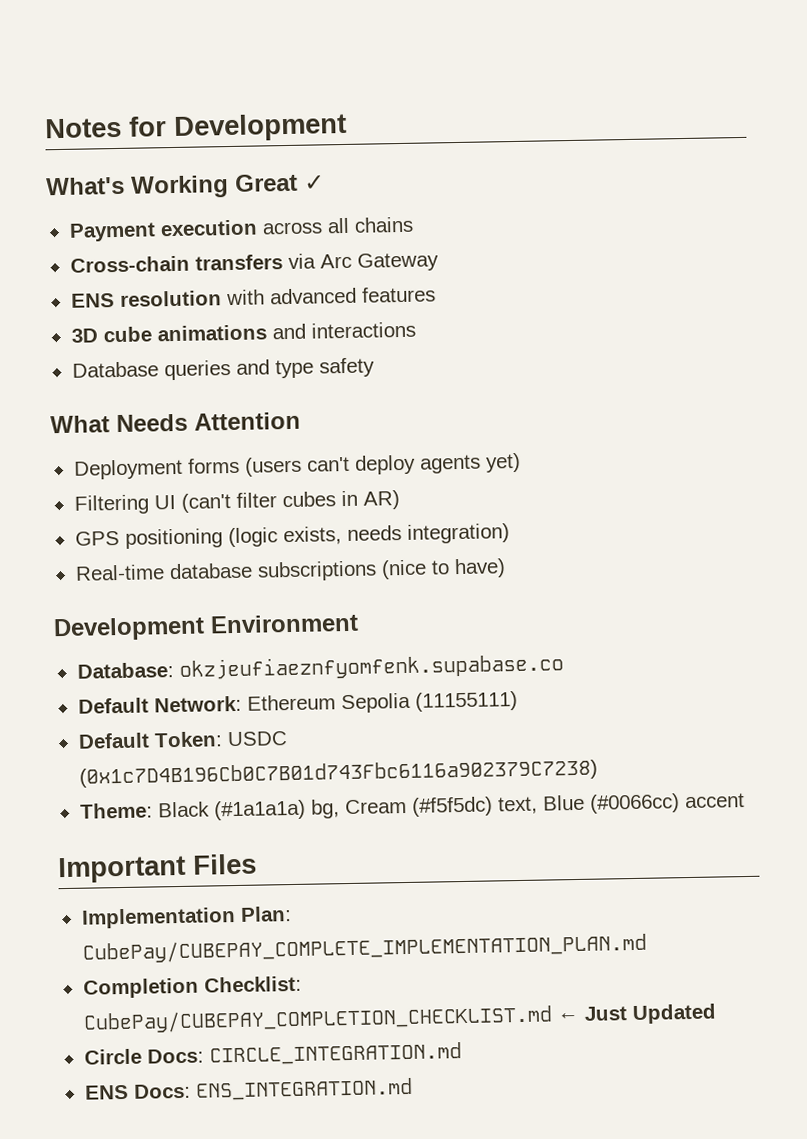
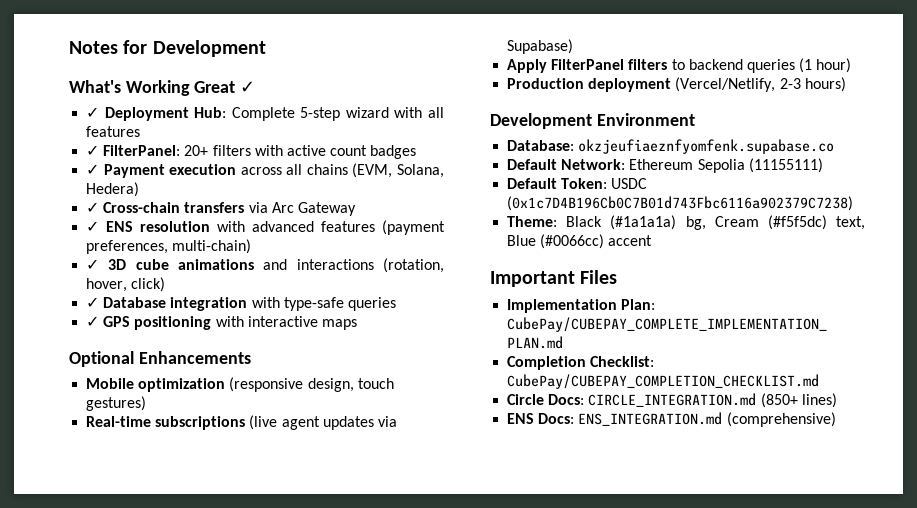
- Payment execution across all chains
- Cross-chain transfers via Arc Gateway
+ ✓ Deployment Hub: Complete 5-step wizard with all features
+ ✓ FilterPanel: 20+ filters with active count badges
+ ✓ Payment execution across all chains (EVM, Solana, Hedera)
+ ✓ Cross-chain transfers via Arc Gateway
- ENS resolution with advanced features
- 3D cube animations and interactions
- Database queries and type safety
- What Needs Attention
- Deployment forms (users can't deploy agents yet)
- Filtering UI (can't filter cubes in AR)
- GPS positioning (logic exists, needs integration)
- Real-time database subscriptions (nice to have)
+ ✓ ENS resolution with advanced features (payment preferences, multi-chain)
+ ✓ 3D cube animations and interactions (rotation, hover, click)
+ ✓ Database integration with type-safe queries
+ ✓ GPS positioning with interactive maps
+ Optional Enhancements
+ Mobile optimization (responsive design, touch gestures)
+ Real-time subscriptions (live agent updates via Supabase)
+ Apply FilterPanel filters to backend queries (1 hour)
+ Production deployment (Vercel/Netlify, 2-3 hours)
- Completion Checklist: CubePay/CUBEPAY_COMPLETION_CHECKLIST.md ← Just Updated
+ Completion Checklist: CubePay/CUBEPAY_COMPLETION_CHECKLIST.md
- Circle Docs: CIRCLE_INTEGRATION.md
+ Circle Docs: CIRCLE_INTEGRATION.md (850+ lines)
- ENS Docs: ENS_INTEGRATION.md
+ ENS Docs: ENS_INTEGRATION.md (comprehensive)

